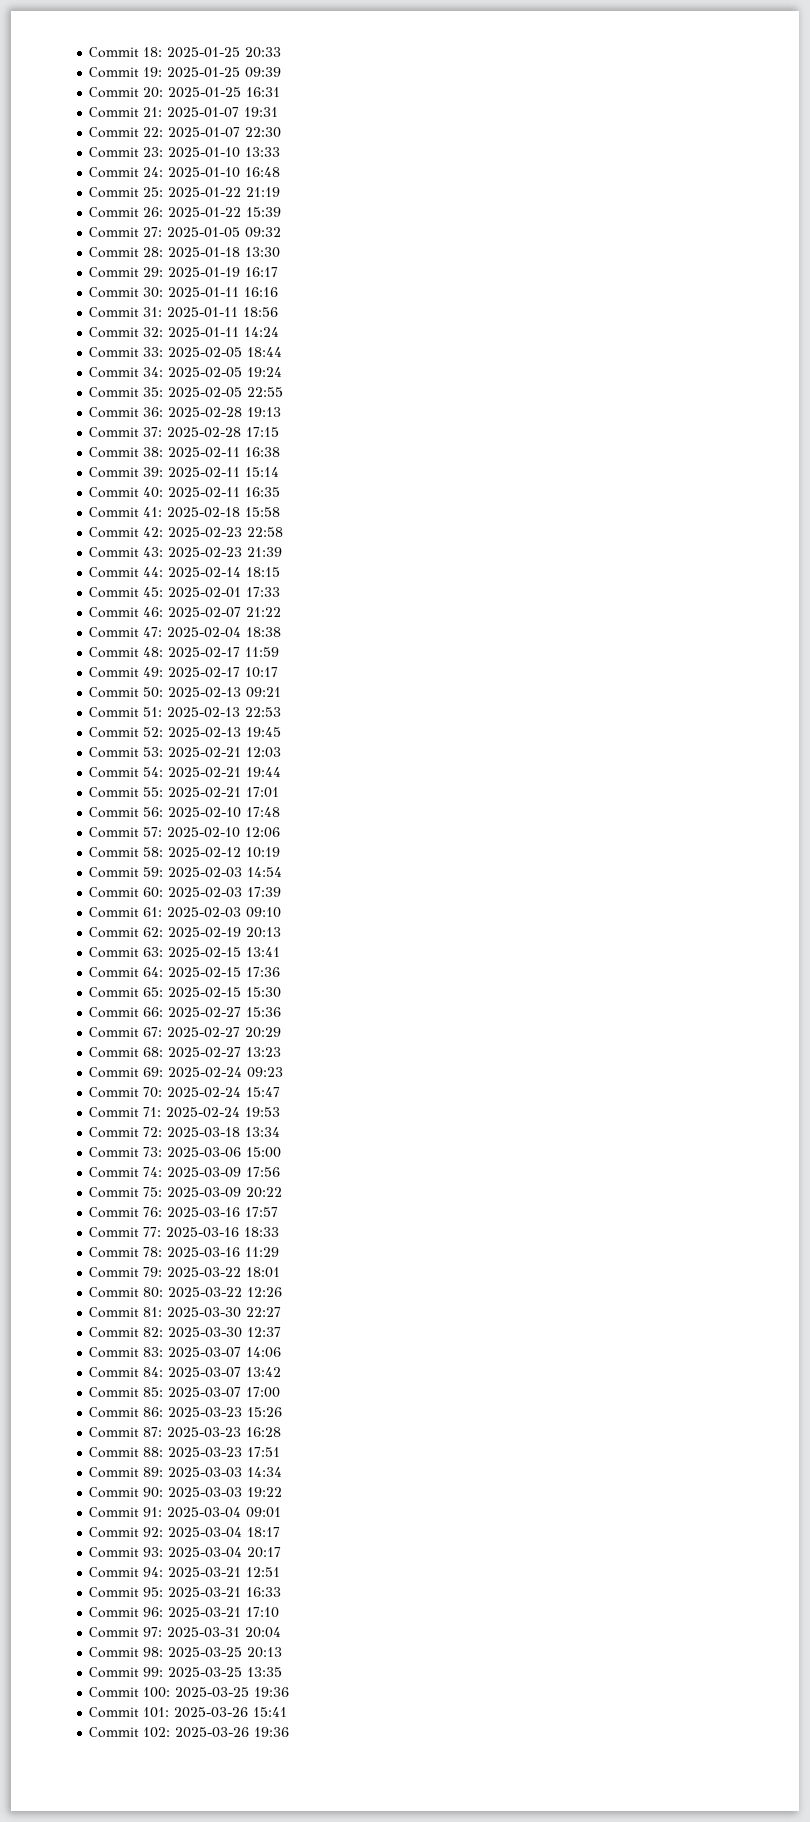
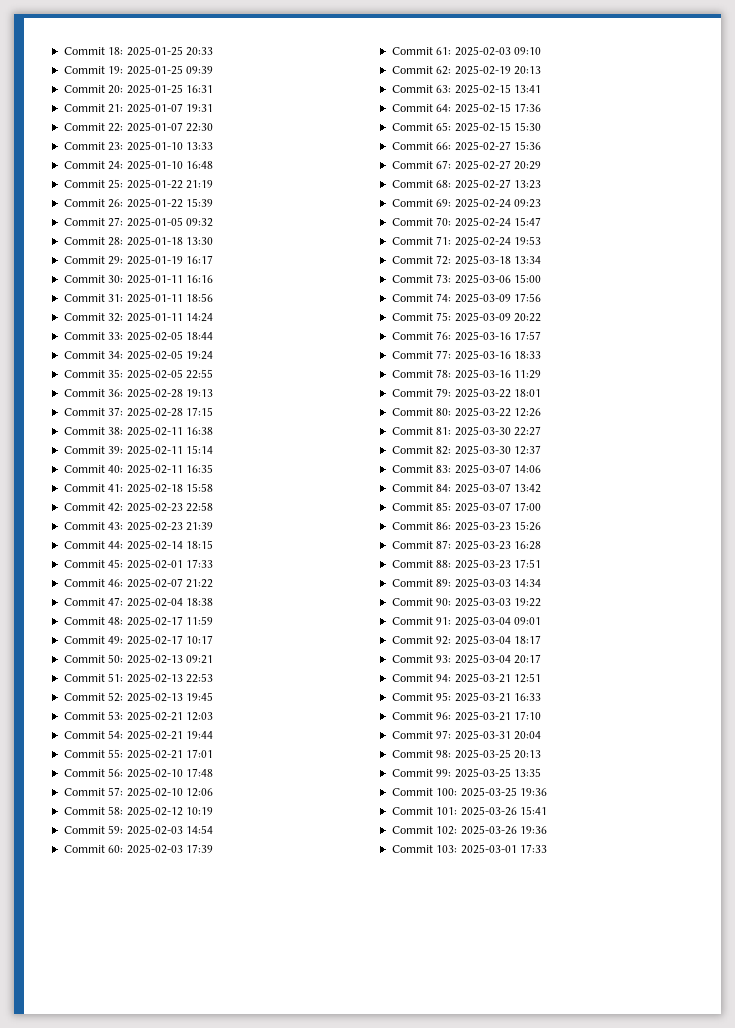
+ Commit 103: 2025-03-01 17:33

